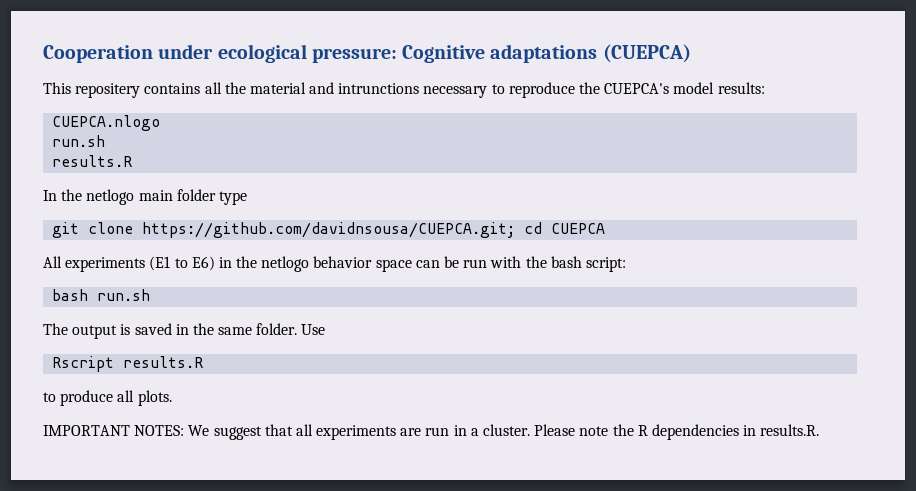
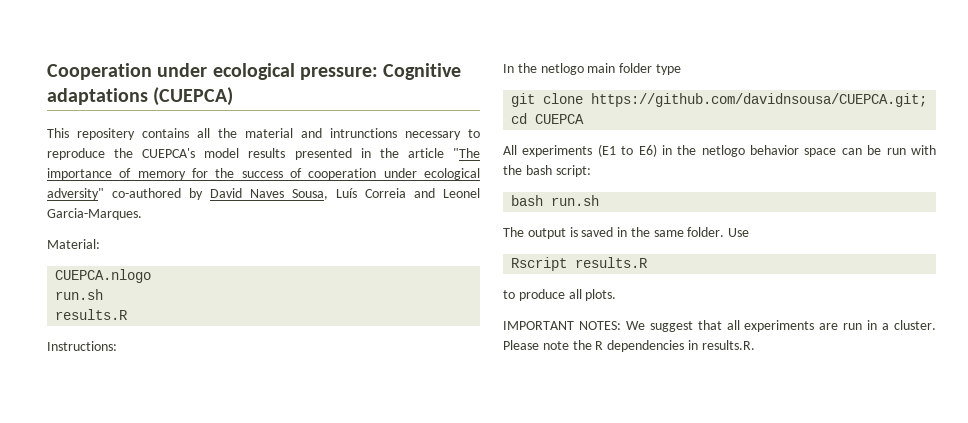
- This repositery contains all the material and intrunctions necessary to reproduce the CUEPCA's model results:
+ This repositery contains all the material and intrunctions necessary to reproduce the CUEPCA's model results presented in the article "The importance of memory for the success of cooperation under ecological adversity" co-authored by David Naves Sousa, Luís Correia and Leonel Garcia-Marques.
+ Material:
+ Instructions:

